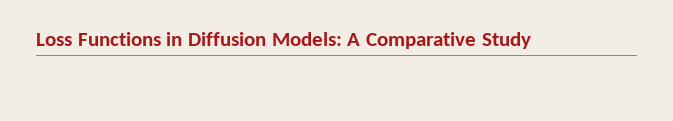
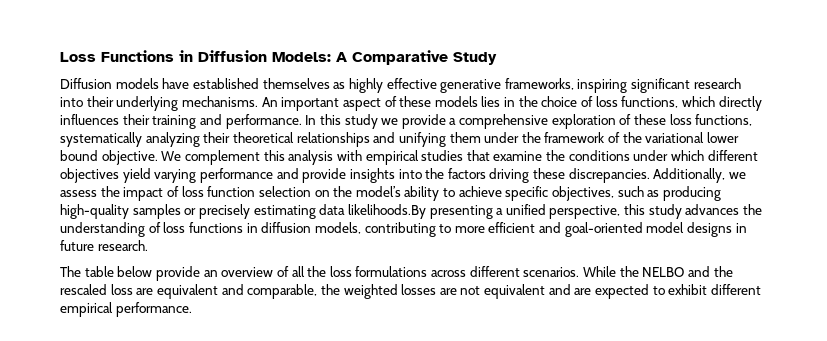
+ Diffusion models have established themselves as highly effective generative frameworks, inspiring significant research into their underlying mechanisms. An important aspect of these models lies in the choice of loss functions, which directly influences their training and performance. In this study we provide a comprehensive exploration of these loss functions, systematically analyzing their theoretical relationships and unifying them under the framework of the variational lower bound objective. We complement this analysis with empirical studies that examine the conditions under which different objectives yield varying performance and provide insights into the factors driving these discrepancies. Additionally, we assess the impact of loss function selection on the model’s ability to achieve specific objectives, such as producing high-quality samples or precisely estimating data likelihoods.By presenting a unified perspective, this study advances the understanding of loss functions in diffusion models, contributing to more efficient and goal-oriented model designs in future research.
+ The table below provide an overview of all the loss formulations across different scenarios. While the NELBO and the rescaled loss are equivalent and comparable, the weighted losses are not equivalent and are expected to exhibit different empirical performance.

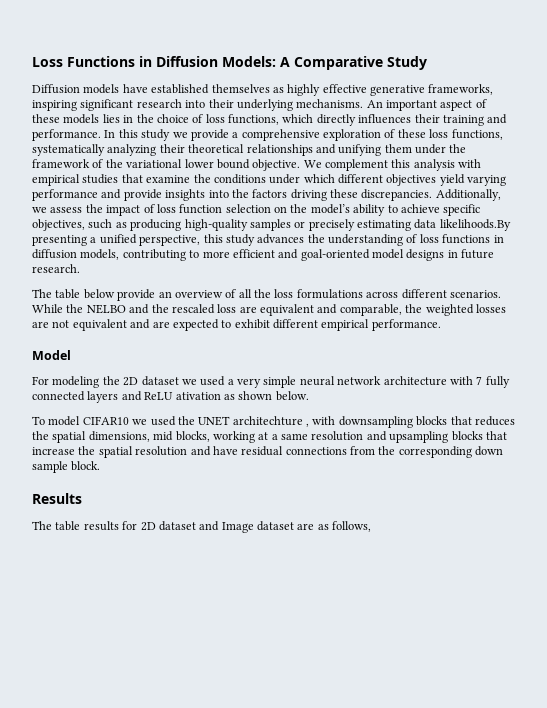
+ Model
+ For modeling the 2D dataset we used a very simple neural network architecture with 7 fully connected layers and ReLU ativation as shown below.
+ To model CIFAR10 we used the UNET architechture , with downsampling blocks that reduces the spatial dimensions, mid blocks, working at a same resolution and upsampling blocks that increase the spatial resolution and have residual connections from the corresponding down sample block.
+ Results
+ The table results for 2D dataset and Image dataset are as follows,

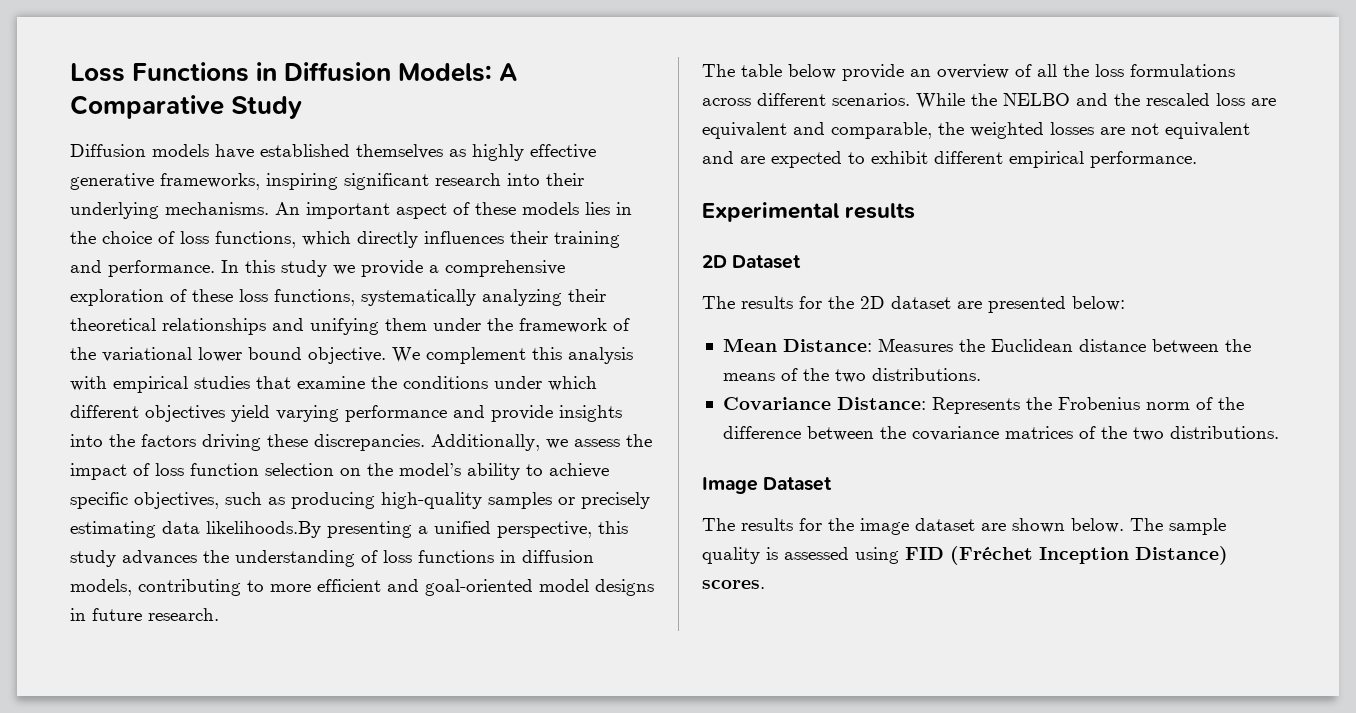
- Model
- For modeling the 2D dataset we used a very simple neural network architecture with 7 fully connected layers and ReLU ativation as shown below.
- To model CIFAR10 we used the UNET architechture , with downsampling blocks that reduces the spatial dimensions, mid blocks, working at a same resolution and upsampling blocks that increase the spatial resolution and have residual connections from the corresponding down sample block.
- Results
- The table results for 2D dataset and Image dataset are as follows,
+ Experimental results
+ 2D Dataset
+ The results for the 2D dataset are presented below:
+ Mean Distance: Measures the Euclidean distance between the means of the two distributions.
+ Covariance Distance: Represents the Frobenius norm of the difference between the covariance matrices of the two distributions.
+ Image Dataset
+ The results for the image dataset are shown below. The sample quality is assessed using FID (Fréchet Inception Distance) scores.

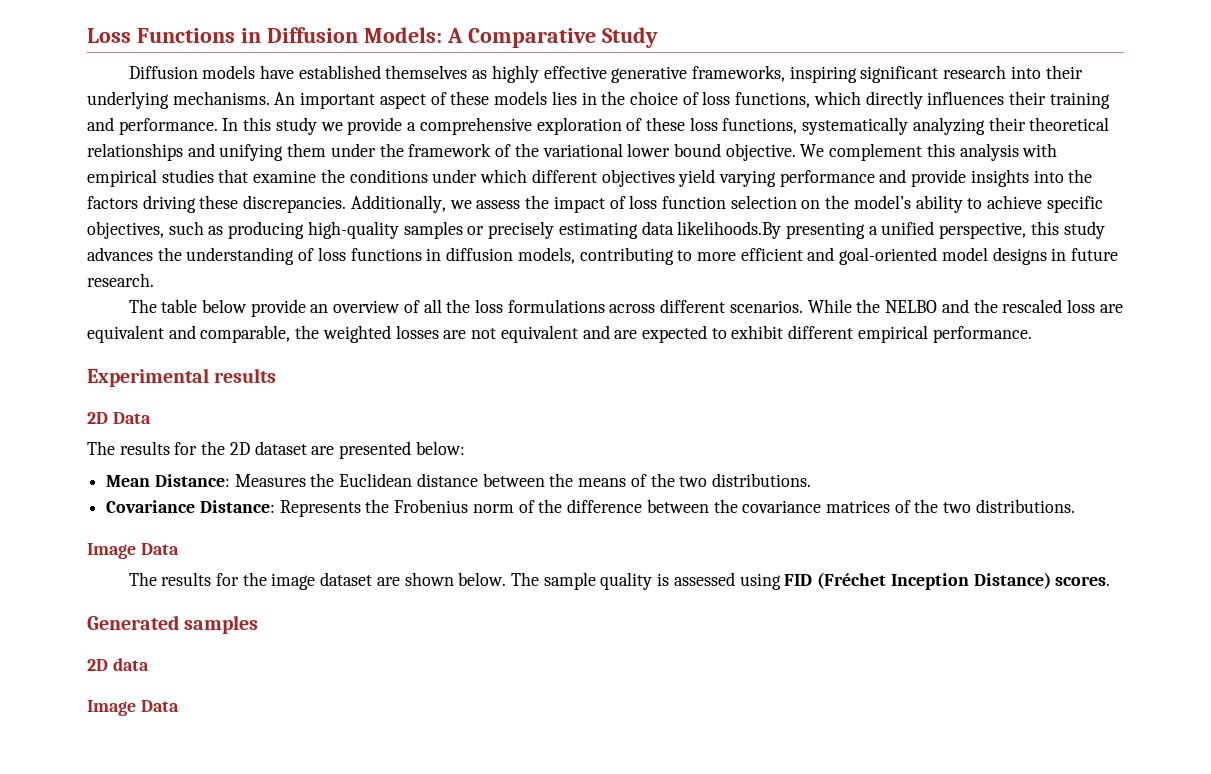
- 2D Dataset
+ 2D Data
  Covariance Distance: Represents the Frobenius norm of the difference between the covariance matrices of the two distributions.
- Image Dataset
+ Image Data
+ Generated samples
+ 2D data
+ Image Data

